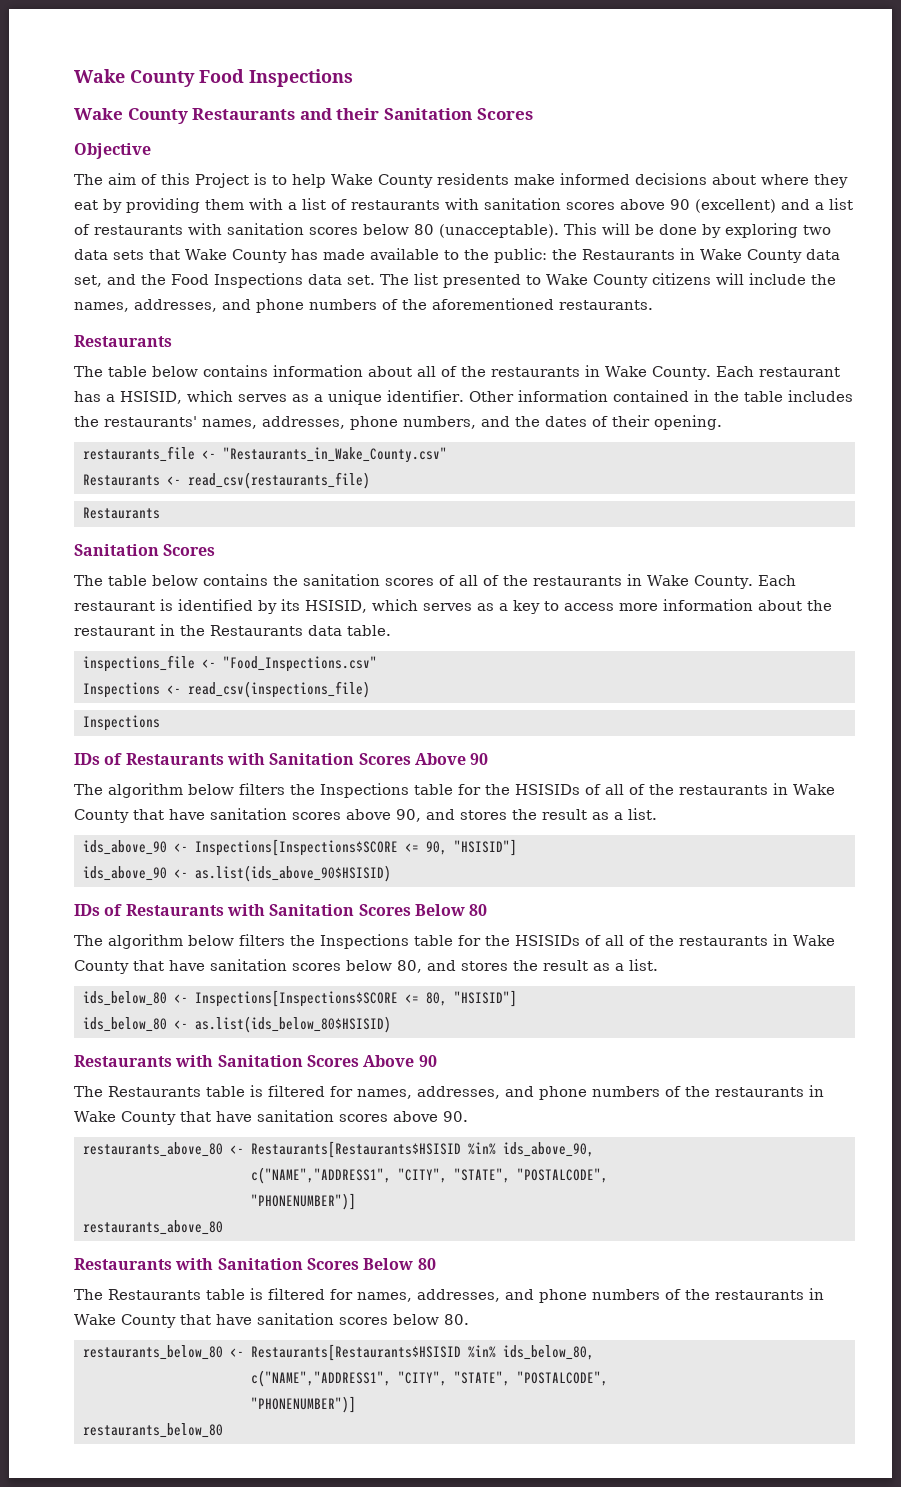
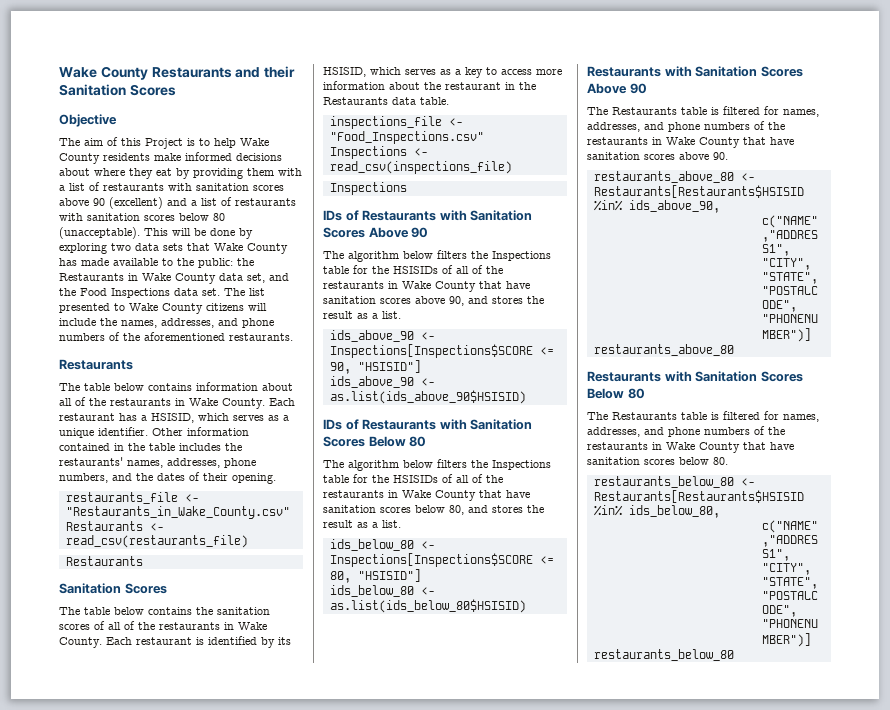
- Wake County Food Inspections

